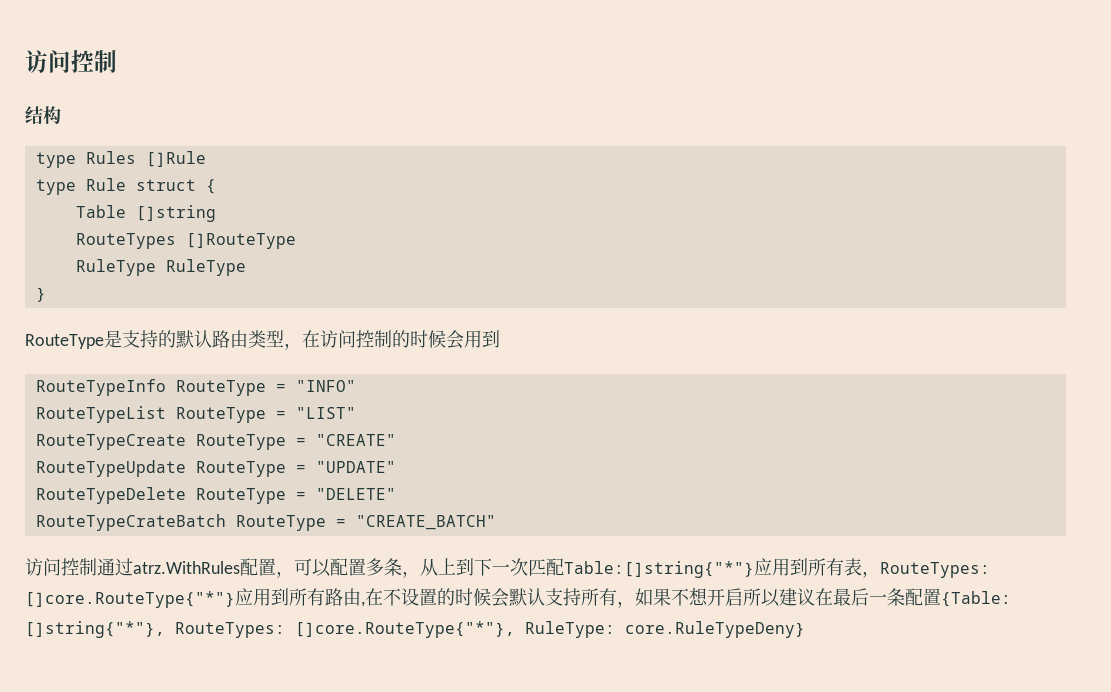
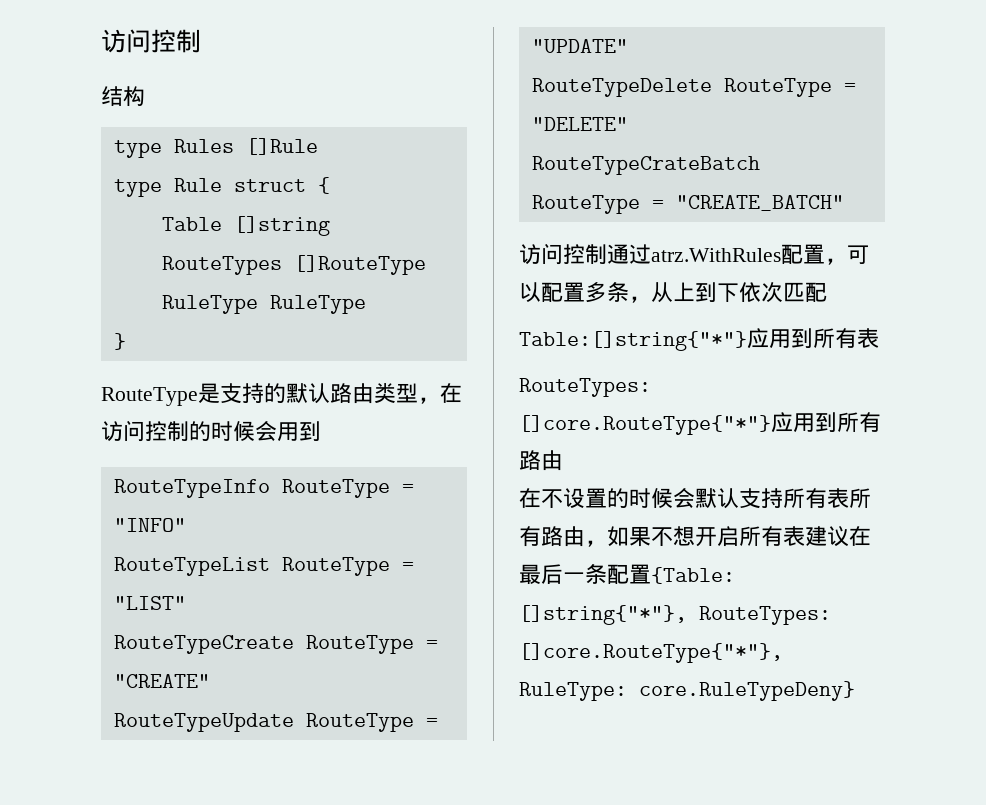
- 访问控制通过atrz.WithRules配置，可以配置多条，从上到下一次匹配Table:[]string{"*"}应用到所有表，RouteTypes: []core.RouteType{"*"}应用到所有路由,在不设置的时候会默认支持所有，如果不想开启所以建议在最后一条配置{Table: []string{"*"}, RouteTypes: []core.RouteType{"*"}, RuleType: core.RuleTypeDeny}
+ 访问控制通过atrz.WithRules配置，可以配置多条，从上到下依次匹配
+ Table:[]string{"*"}应用到所有表
+ RouteTypes: []core.RouteType{"*"}应用到所有路由
+ 在不设置的时候会默认支持所有表所有路由，如果不想开启所有表建议在最后一条配置{Table: []string{"*"}, RouteTypes: []core.RouteType{"*"}, RuleType: core.RuleTypeDeny}

